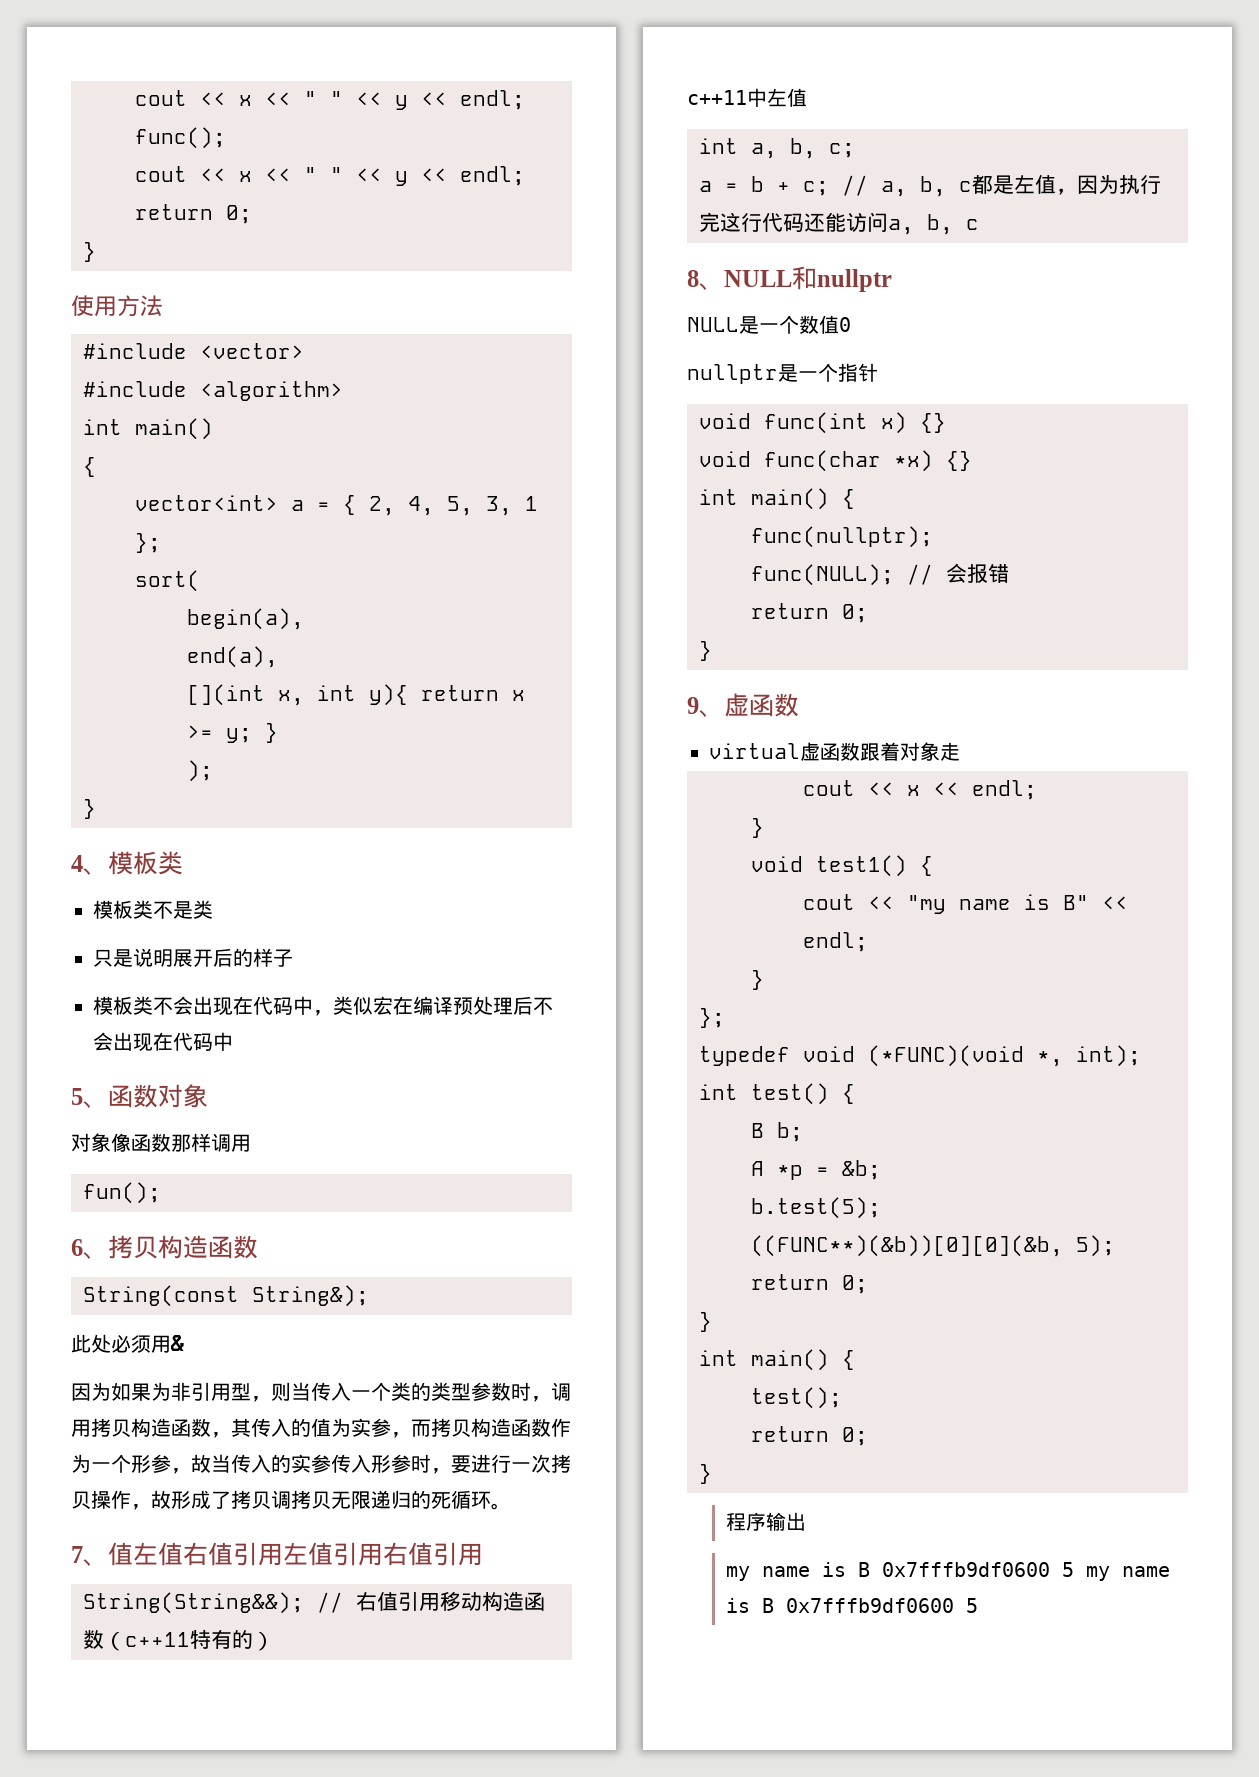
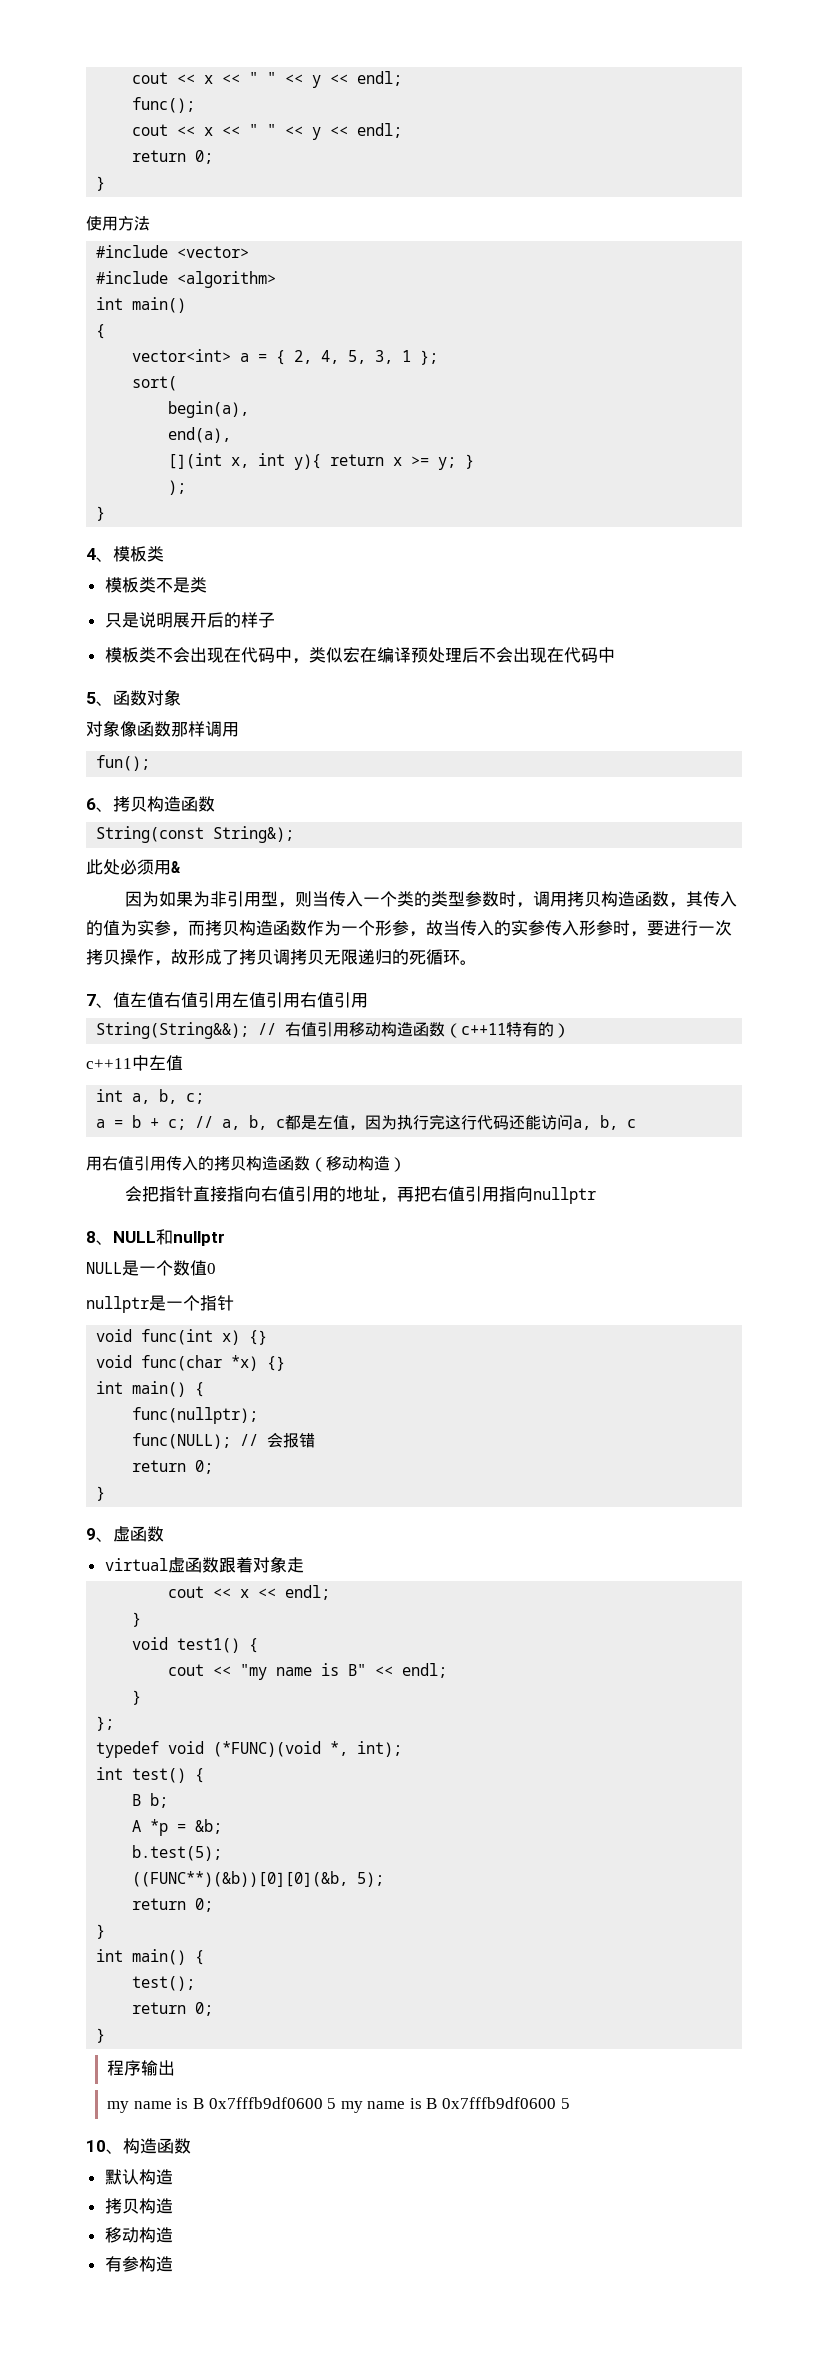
+ 用右值引用传入的拷贝构造函数（移动构造）
+ 会把指针直接指向右值引用的地址，再把右值引用指向nullptr
+ 10、构造函数
+ 默认构造
+ 拷贝构造
+ 移动构造
+ 有参构造

